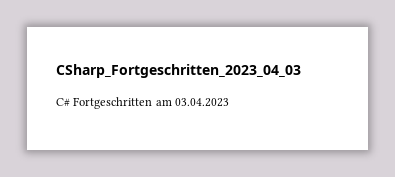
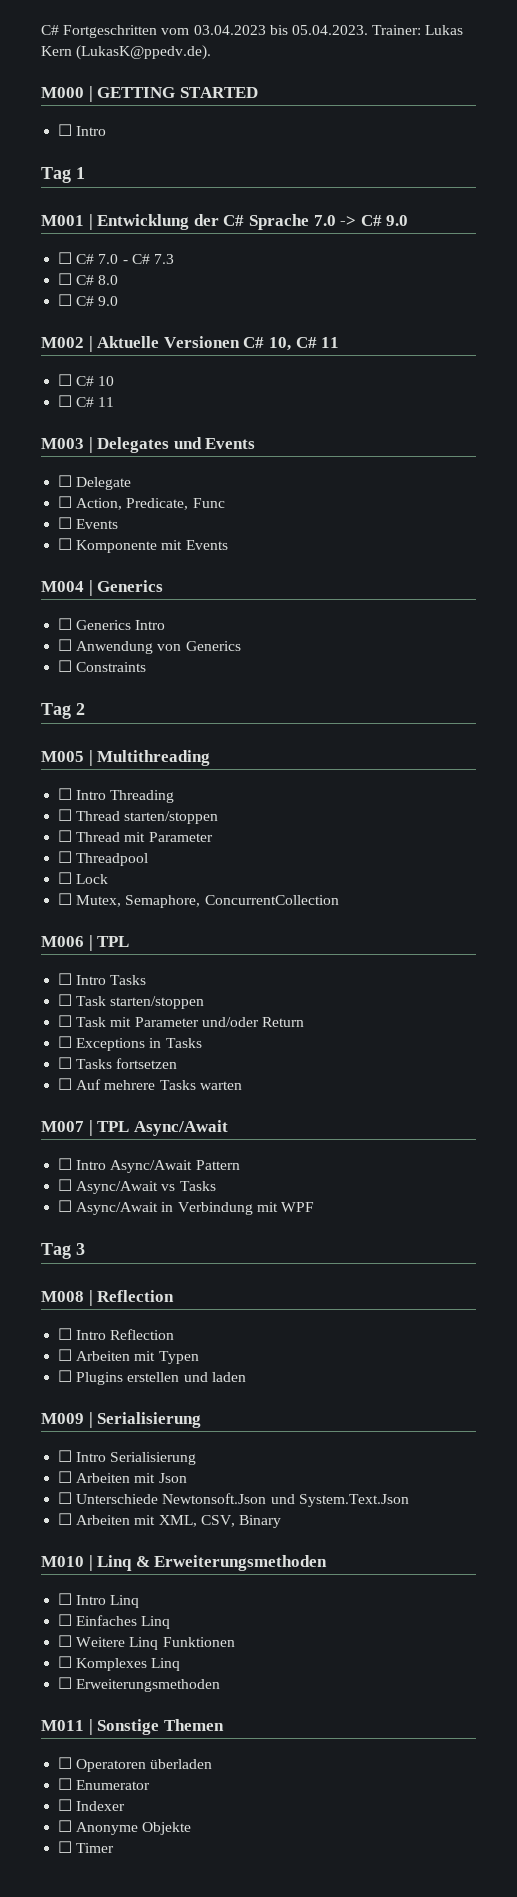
- CSharp_Fortgeschritten_2023_04_03
- C# Fortgeschritten am 03.04.2023
+ C# Fortgeschritten vom 03.04.2023 bis 05.04.2023. Trainer: Lukas Kern (LukasK@ppedv.de).
+ M000 | GETTING STARTED
+ ☐ Intro
+ Tag 1
+ M001 | Entwicklung der C# Sprache 7.0 -> C# 9.0
+ ☐ C# 7.0 - C# 7.3
+ ☐ C# 8.0
+ ☐ C# 9.0
+ M002 | Aktuelle Versionen C# 10, C# 11
+ ☐ C# 10
+ ☐ C# 11
+ M003 | Delegates und Events
+ ☐ Delegate
+ ☐ Action, Predicate, Func
+ ☐ Events
+ ☐ Komponente mit Events
+ M004 | Generics
+ ☐ Generics Intro
+ ☐ Anwendung von Generics
+ ☐ Constraints
+ Tag 2
+ M005 | Multithreading
+ ☐ Intro Threading
+ ☐ Thread starten/stoppen
+ ☐ Thread mit Parameter
+ ☐ Threadpool
+ ☐ Lock
+ ☐ Mutex, Semaphore, ConcurrentCollection
+ M006 | TPL
+ ☐ Intro Tasks
+ ☐ Task starten/stoppen
+ ☐ Task mit Parameter und/oder Return
+ ☐ Exceptions in Tasks
+ ☐ Tasks fortsetzen
+ ☐ Auf mehrere Tasks warten
+ M007 | TPL Async/Await
+ ☐ Intro Async/Await Pattern
+ ☐ Async/Await vs Tasks
+ ☐ Async/Await in Verbindung mit WPF
+ Tag 3
+ M008 | Reflection
+ ☐ Intro Reflection
+ ☐ Arbeiten mit Typen
+ ☐ Plugins erstellen und laden
+ M009 | Serialisierung
+ ☐ Intro Serialisierung
+ ☐ Arbeiten mit Json
+ ☐ Unterschiede Newtonsoft.Json und System.Text.Json
+ ☐ Arbeiten mit XML, CSV, Binary
+ M010 | Linq & Erweiterungsmethoden
+ ☐ Intro Linq
+ ☐ Einfaches Linq
+ ☐ Weitere Linq Funktionen
+ ☐ Komplexes Linq
+ ☐ Erweiterungsmethoden
+ M011 | Sonstige Themen
+ ☐ Operatoren überladen
+ ☐ Enumerator
+ ☐ Indexer
+ ☐ Anonyme Objekte
+ ☐ Timer

